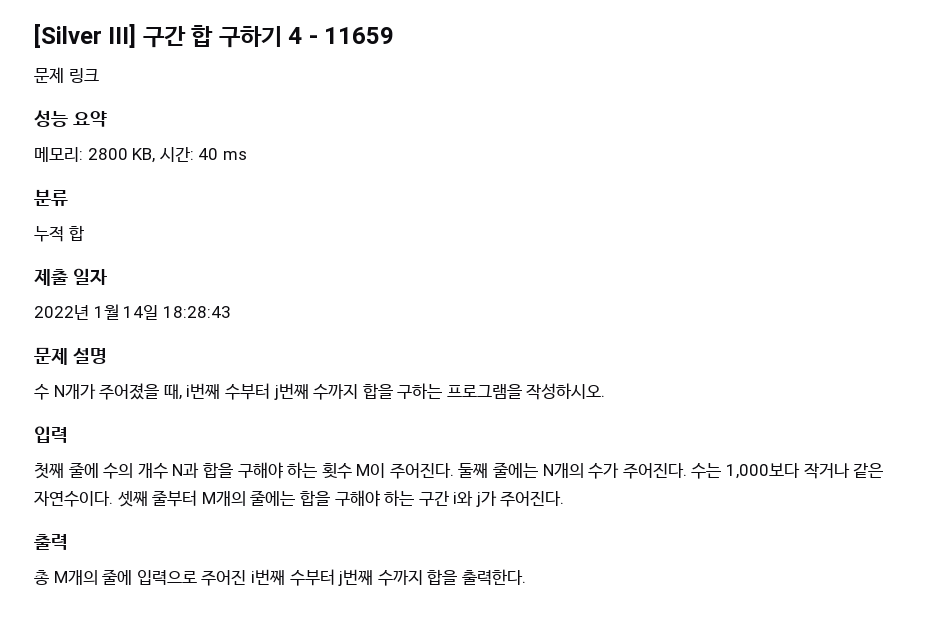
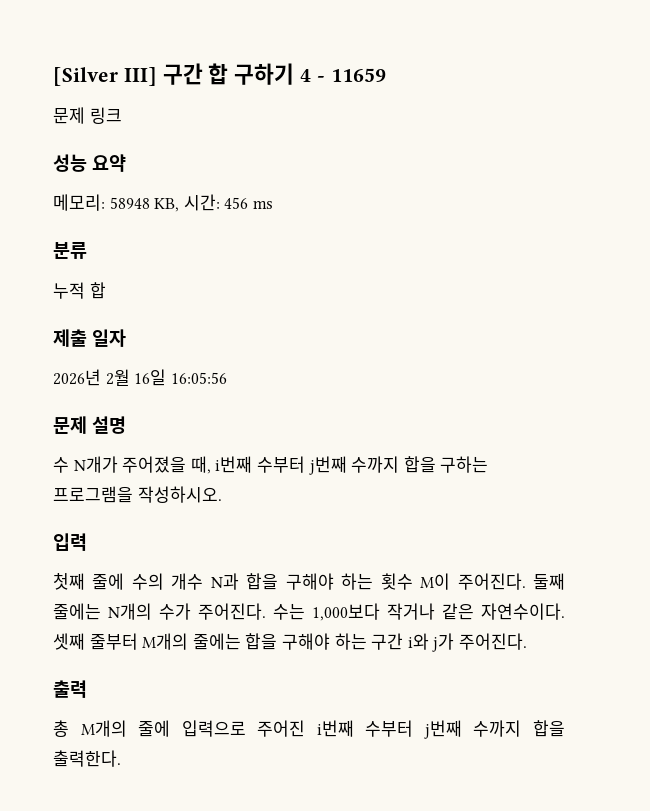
- 메모리: 2800 KB, 시간: 40 ms
+ 메모리: 58948 KB, 시간: 456 ms
- 2022년 1월 14일 18:28:43
+ 2026년 2월 16일 16:05:56

